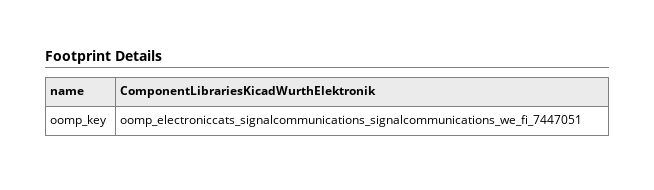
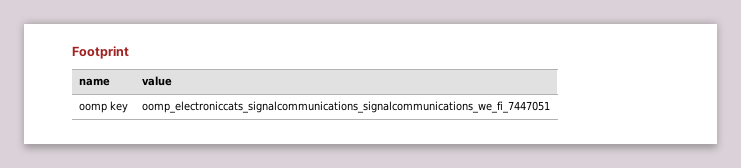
- Footprint Details
+ Footprint
- name | ComponentLibrariesKicadWurthElektronik
- oomp_key | oomp_electroniccats_signalcommunications_signalcommunications_we_fi_7447051
+ name | value
+ oomp key | oomp_electroniccats_signalcommunications_signalcommunications_we_fi_7447051

